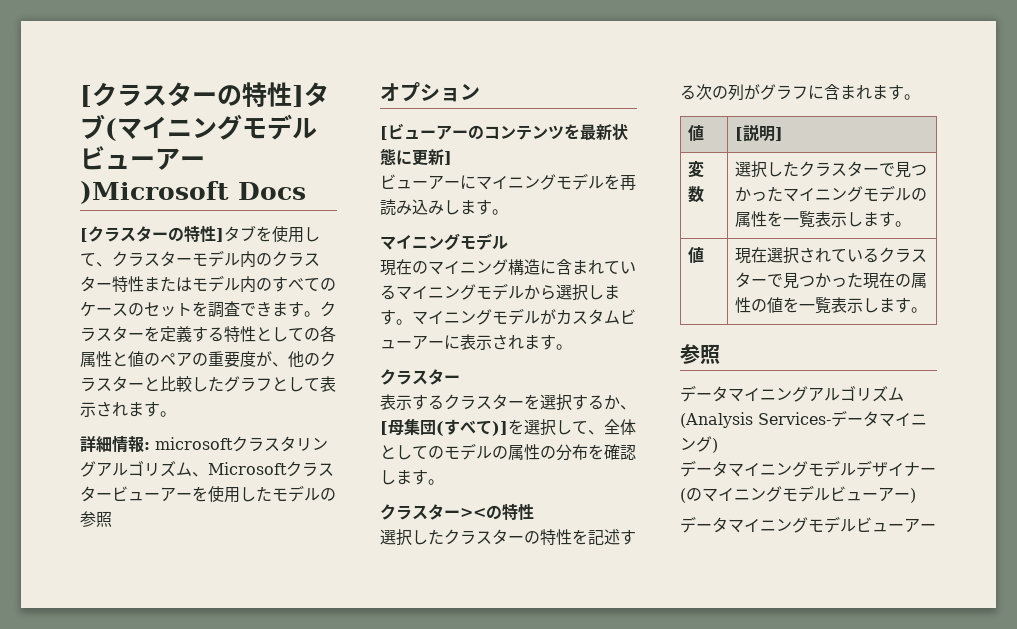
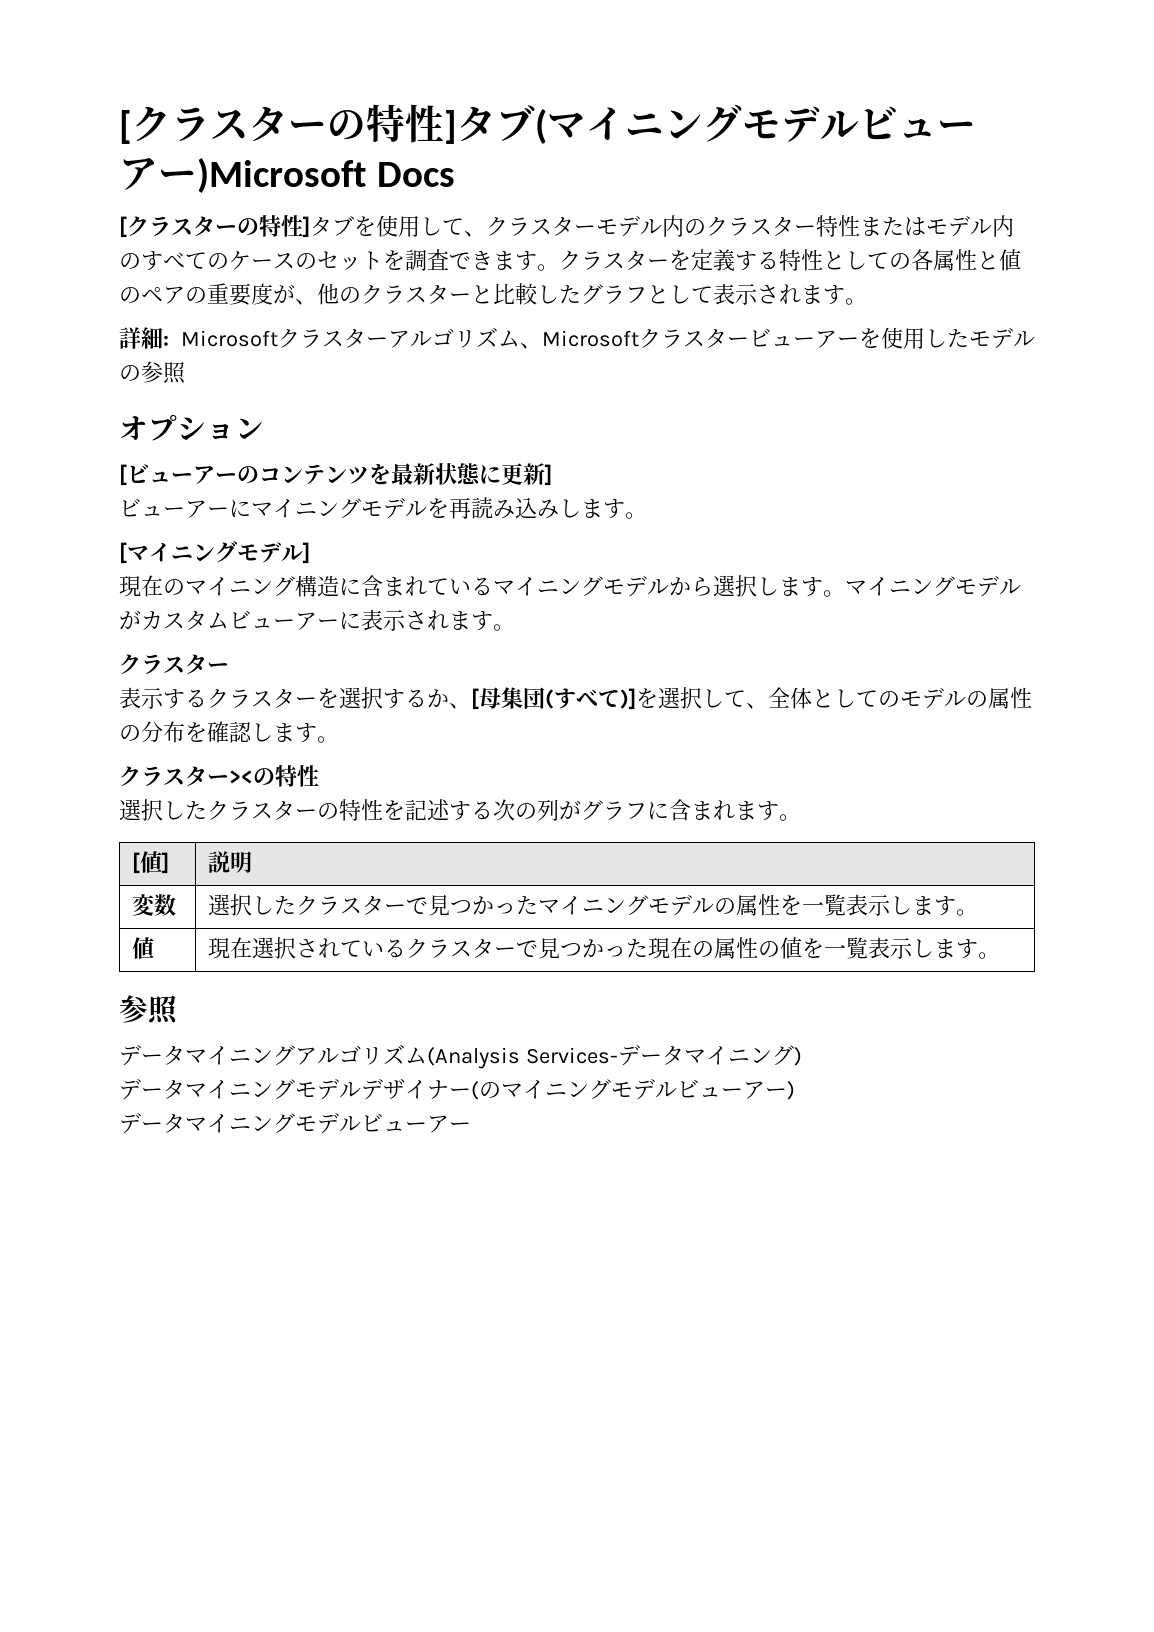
- 詳細情報: microsoftクラスタリングアルゴリズム、Microsoftクラスタービューアーを使用したモデルの参照
+ 詳細: Microsoftクラスターアルゴリズム、Microsoftクラスタービューアーを使用したモデルの参照
  ビューアーにマイニングモデルを再読み込みします。
- マイニングモデル
+ [マイニングモデル]
- 値 | [説明]
+ [値] | 説明

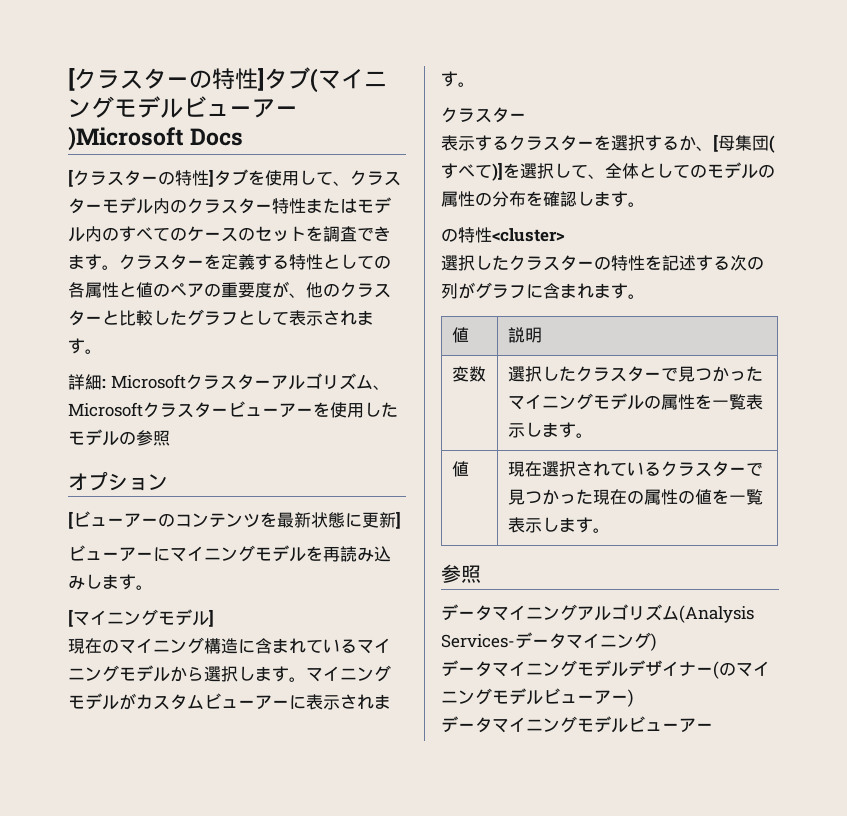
- クラスター><の特性
+ の特性<cluster>
- [値] | 説明
+ 値 | 説明

